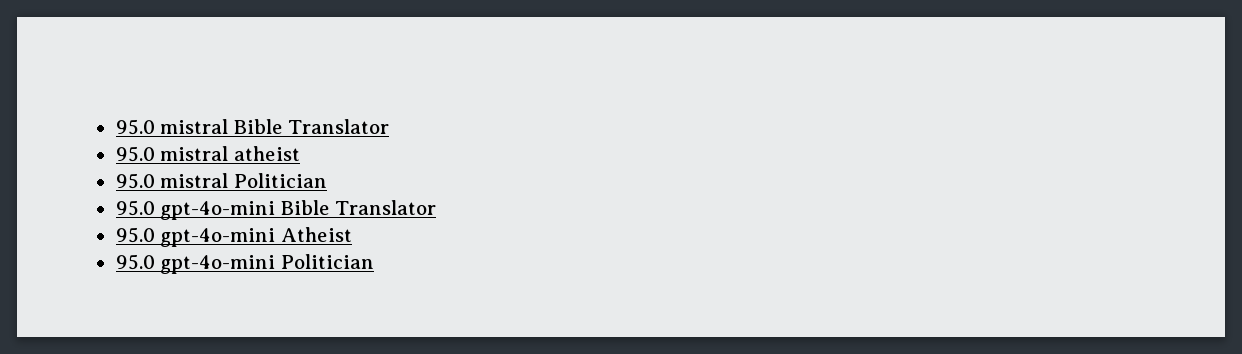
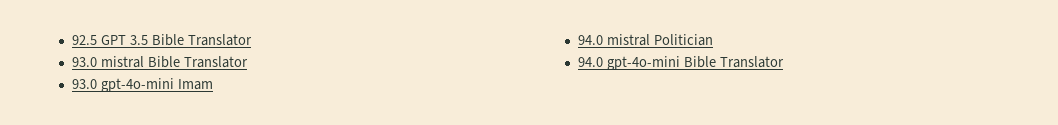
- 95.0 mistral Bible Translator
+ 92.5 GPT 3.5 Bible Translator
+ 93.0 mistral Bible Translator
- 95.0 mistral atheist
- 95.0 mistral Politician
+ 93.0 gpt-4o-mini Imam
+ 94.0 mistral Politician
- 95.0 gpt-4o-mini Bible Translator
+ 94.0 gpt-4o-mini Bible Translator
- 95.0 gpt-4o-mini Atheist
- 95.0 gpt-4o-mini Politician

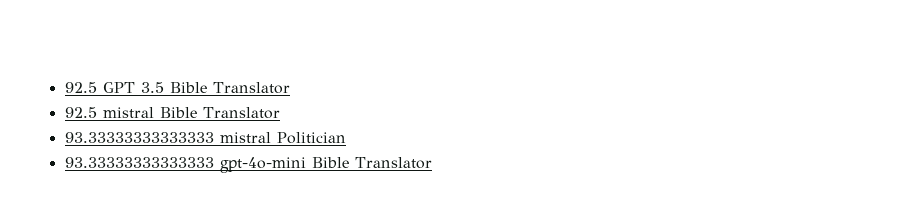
- 93.0 mistral Bible Translator
+ 92.5 mistral Bible Translator
- 93.0 gpt-4o-mini Imam
- 94.0 mistral Politician
+ 93.33333333333333 mistral Politician
- 94.0 gpt-4o-mini Bible Translator
+ 93.33333333333333 gpt-4o-mini Bible Translator

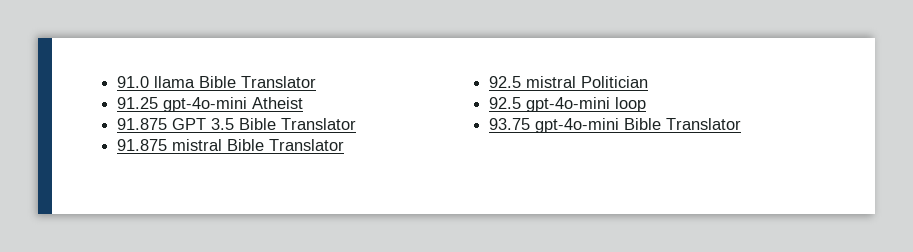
- 92.5 GPT 3.5 Bible Translator
+ 91.0 llama Bible Translator
+ 91.25 gpt-4o-mini Atheist
+ 91.875 GPT 3.5 Bible Translator
- 92.5 mistral Bible Translator
+ 91.875 mistral Bible Translator
- 93.33333333333333 mistral Politician
+ 92.5 mistral Politician
- 93.33333333333333 gpt-4o-mini Bible Translator
+ 92.5 gpt-4o-mini loop
+ 93.75 gpt-4o-mini Bible Translator

